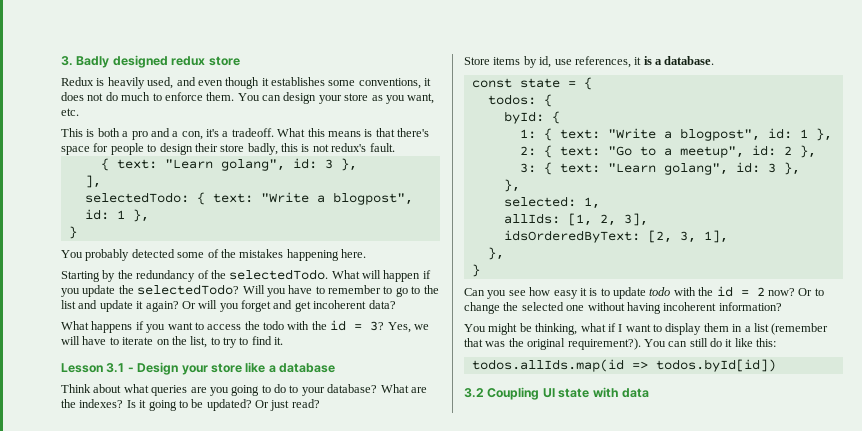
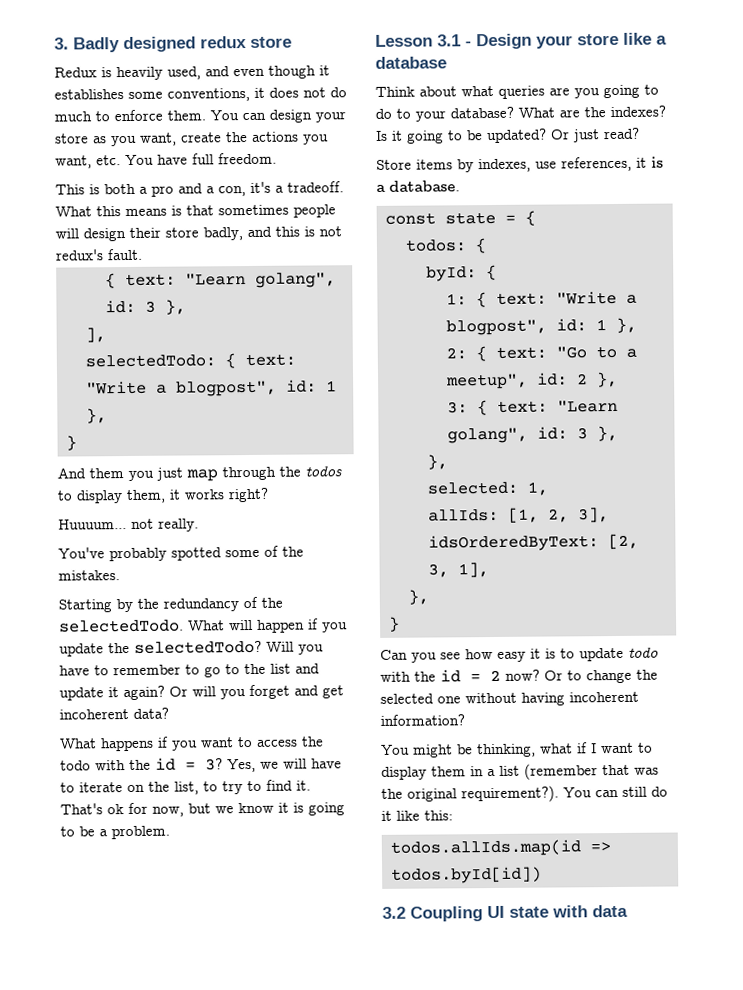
- You can design your store as you want, etc.
+ You can design your store as you want, create the actions you want, etc. You have full freedom.
- What this means is that there's space for people to design their store badly, this is not redux's fault.
+ What this means is that sometimes people will design their store badly, and this is not redux's fault.
- You probably detected some of the mistakes happening here.
+ And them you just map through the todos to display them, it works right?
+ Huuuum... not really.
+ You've probably spotted some of the mistakes.
+ That's ok for now, but we know it is going to be a problem.
- Store items by id, use references, it is a database.
+ Store items by indexes, use references, it is a database.

